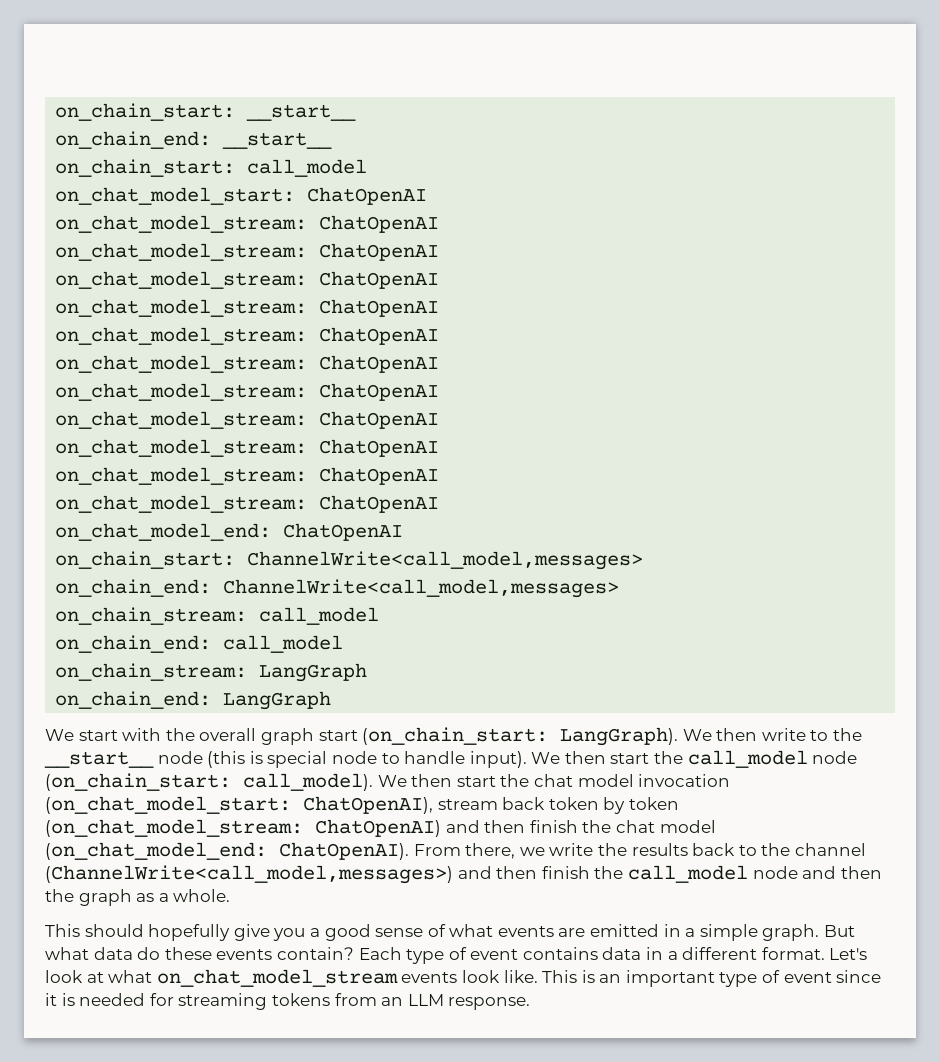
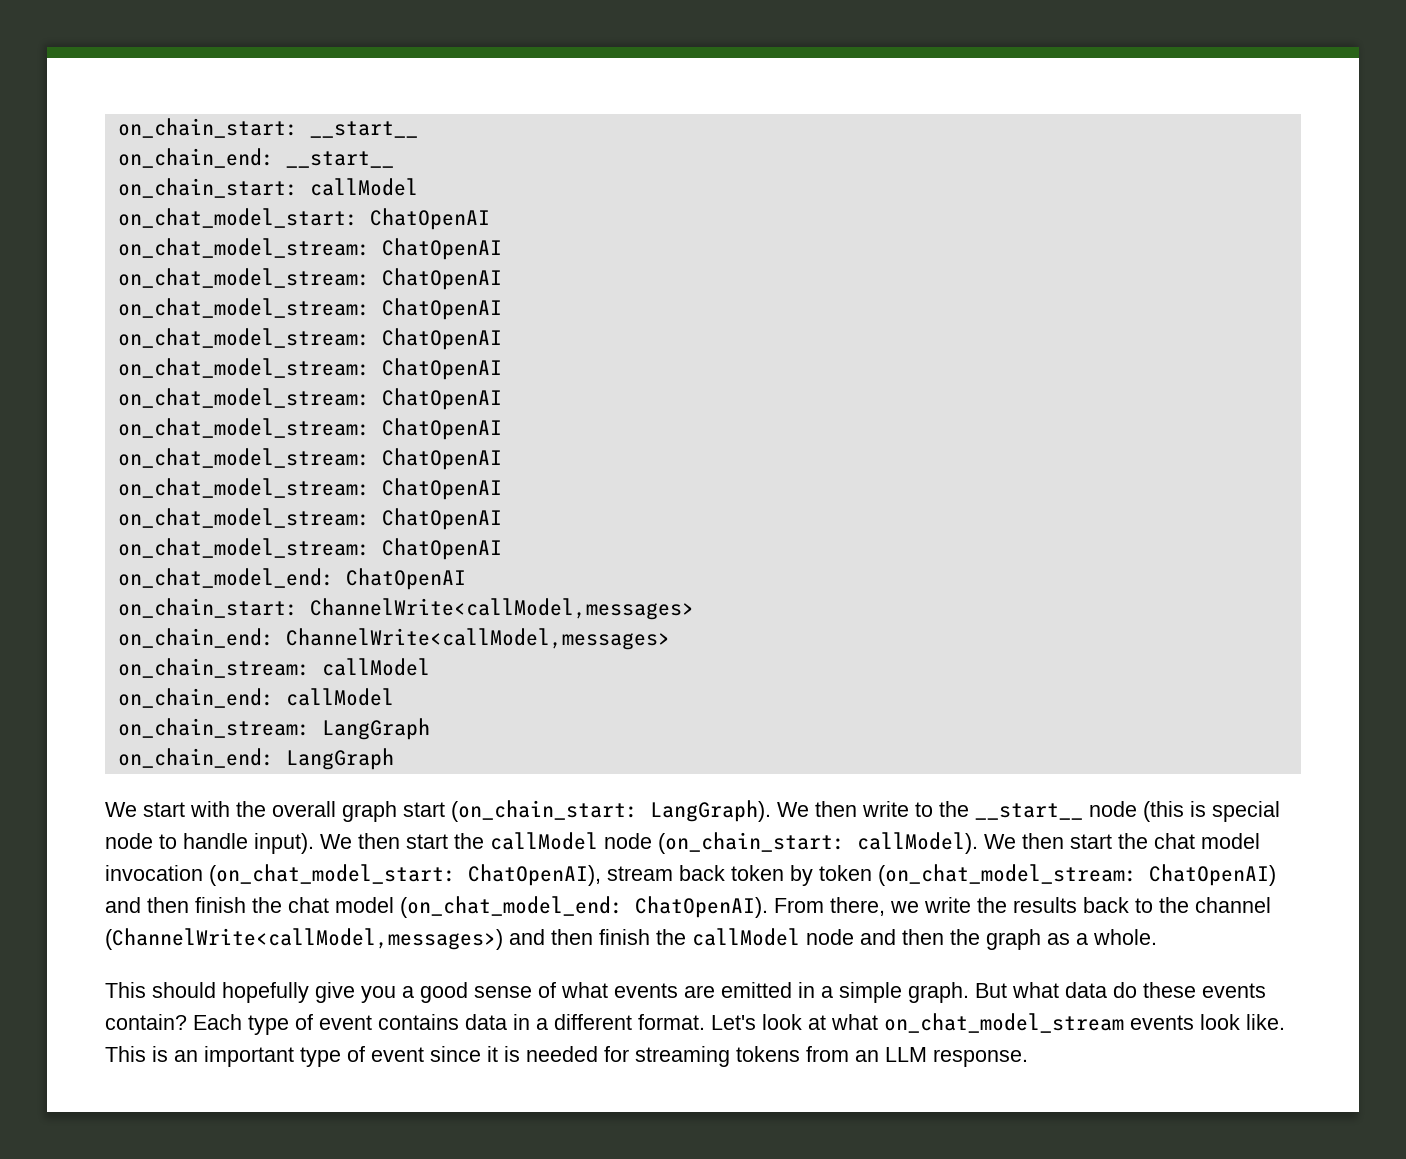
- on_chain_start: call_model
+ on_chain_start: callModel
- on_chain_start: ChannelWrite<call_model,messages>
- on_chain_end: ChannelWrite<call_model,messages>
- on_chain_stream: call_model
- on_chain_end: call_model
+ on_chain_start: ChannelWrite<callModel,messages>
+ on_chain_end: ChannelWrite<callModel,messages>
+ on_chain_stream: callModel
+ on_chain_end: callModel
- We then start the call_model node (on_chain_start: call_model).
+ We then start the callModel node (on_chain_start: callModel).
- From there, we write the results back to the channel (ChannelWrite<call_model,messages>) and then finish the call_model node and then the graph as a whole.
+ From there, we write the results back to the channel (ChannelWrite<callModel,messages>) and then finish the callModel node and then the graph as a whole.

